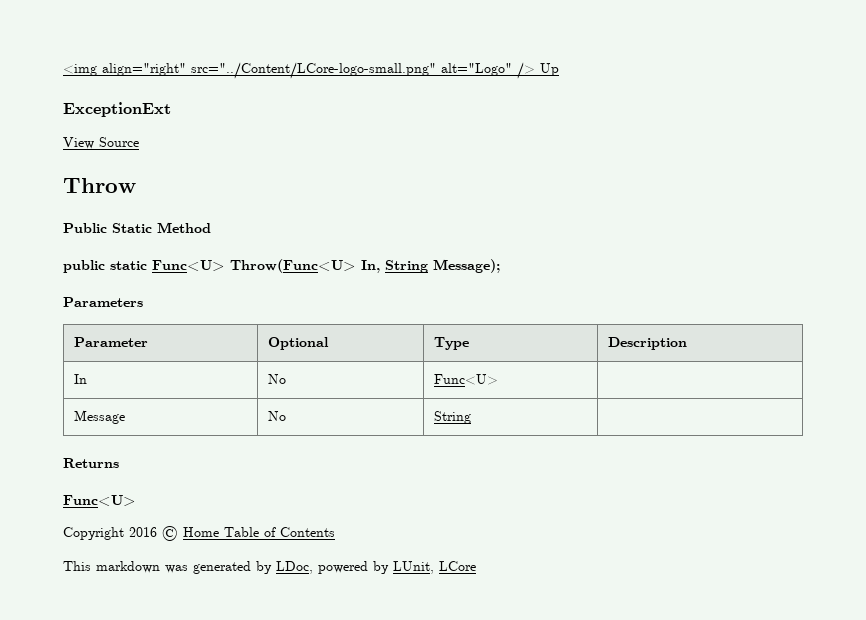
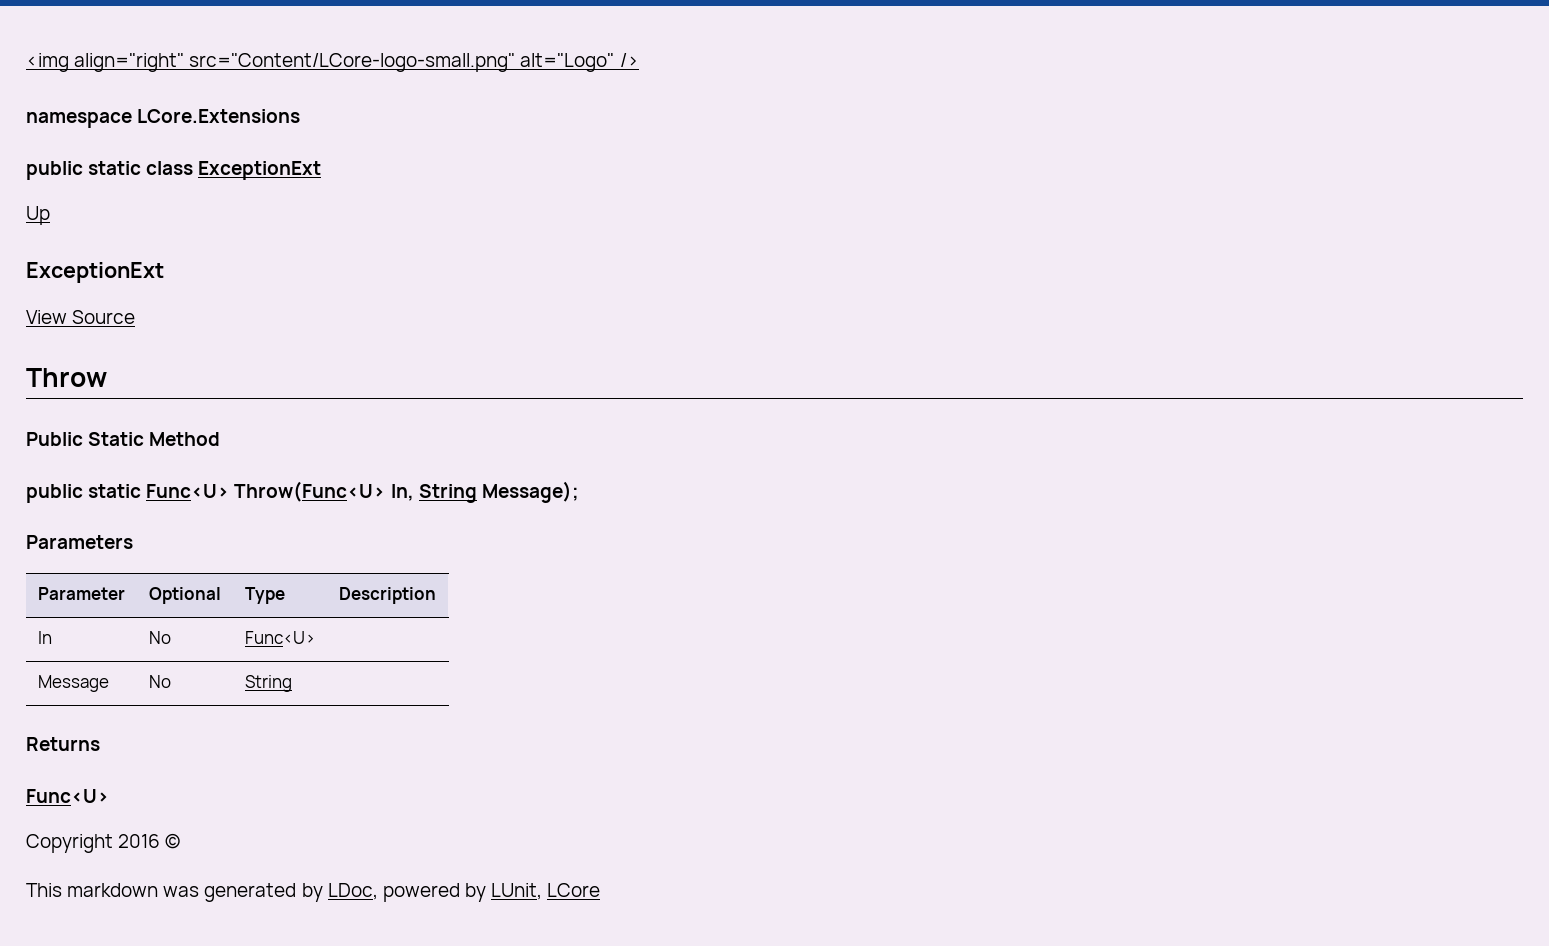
- <img align="right" src="../Content/LCore-logo-small.png" alt="Logo" /> Up
+ <img align="right" src="Content/LCore-logo-small.png" alt="Logo" />
+ namespace LCore.Extensions
+ public static class ExceptionExt
+ Up
- Copyright 2016 © Home Table of Contents
+ Copyright 2016 ©

